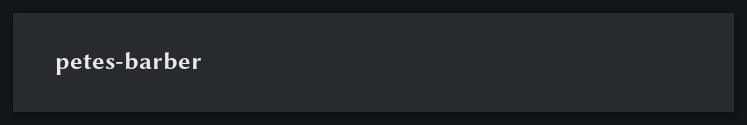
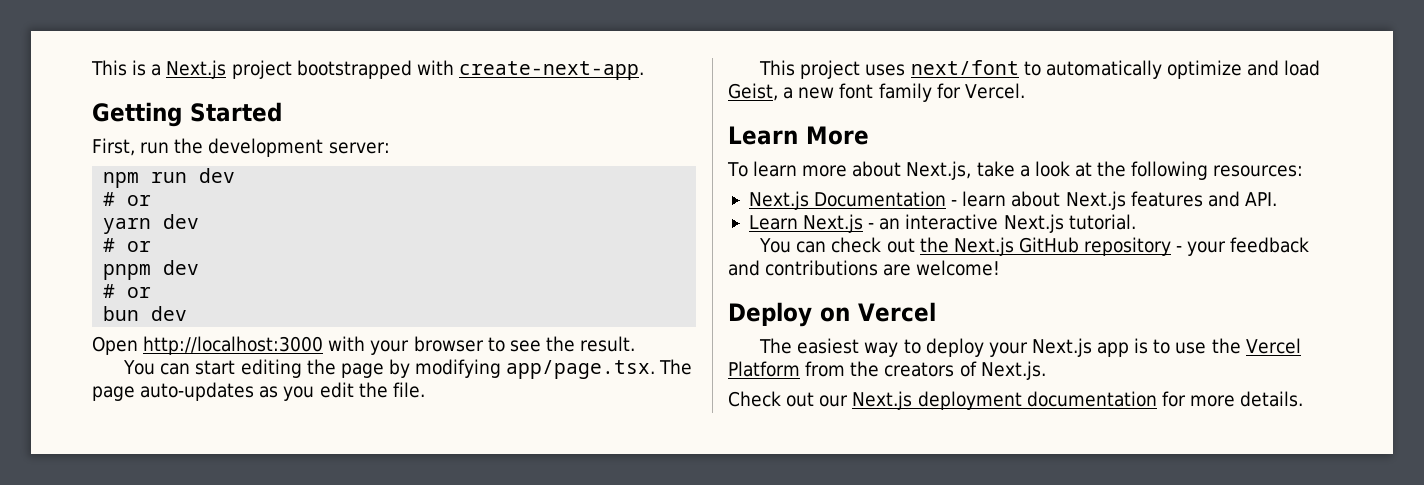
- petes-barber
+ This is a Next.js project bootstrapped with create-next-app.
+ Getting Started
+ First, run the development server:
+ npm run dev
+ # or
+ yarn dev
+ # or
+ pnpm dev
+ # or
+ bun dev
+ Open http://localhost:3000 with your browser to see the result.
+ You can start editing the page by modifying app/page.tsx. The page auto-updates as you edit the file.
+ This project uses next/font to automatically optimize and load Geist, a new font family for Vercel.
+ Learn More
+ To learn more about Next.js, take a look at the following resources:
+ Next.js Documentation - learn about Next.js features and API.
+ Learn Next.js - an interactive Next.js tutorial.
+ You can check out the Next.js GitHub repository - your feedback and contributions are welcome!
+ Deploy on Vercel
+ The easiest way to deploy your Next.js app is to use the Vercel Platform from the creators of Next.js.
+ Check out our Next.js deployment documentation for more details.

